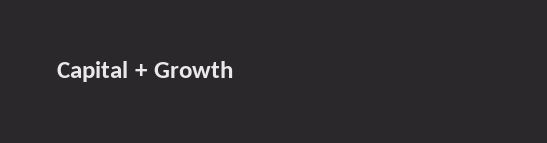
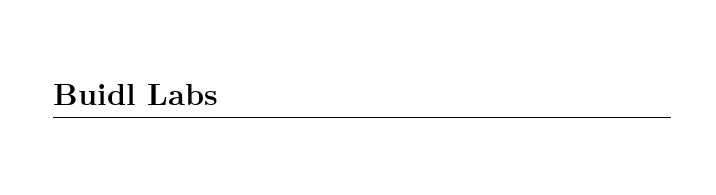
- Capital + Growth
+ Buidl Labs

